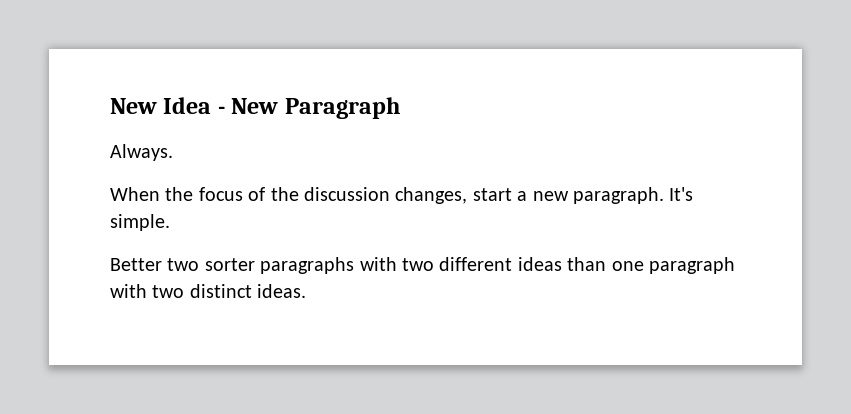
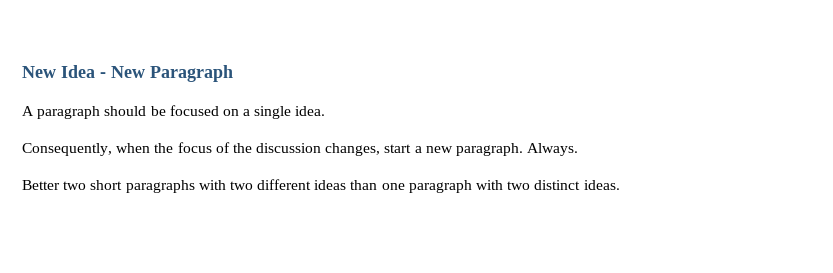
- Always.
- When the focus of the discussion changes, start a new paragraph.
+ A paragraph should be focused on a single idea.
+ Consequently, when the focus of the discussion changes, start a new paragraph.
- It's simple.
+ Always.
- Better two sorter paragraphs with two different ideas than one paragraph with two distinct ideas.
+ Better two short paragraphs with two different ideas than one paragraph with two distinct ideas.

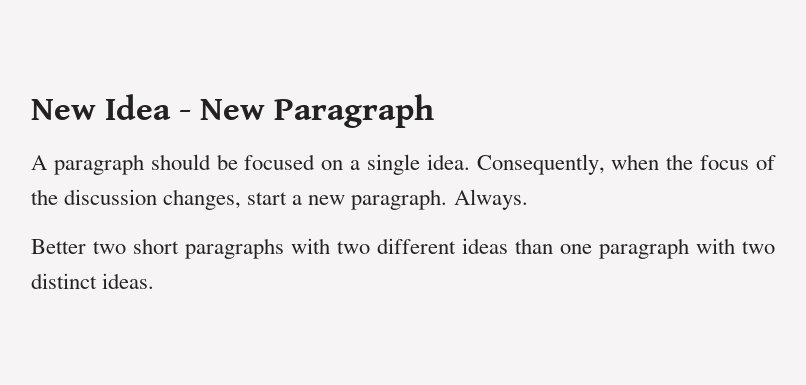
- A paragraph should be focused on a single idea.
- Consequently, when the focus of the discussion changes, start a new paragraph.
+ A paragraph should be focused on a single idea. Consequently, when the focus of the discussion changes, start a new paragraph.

